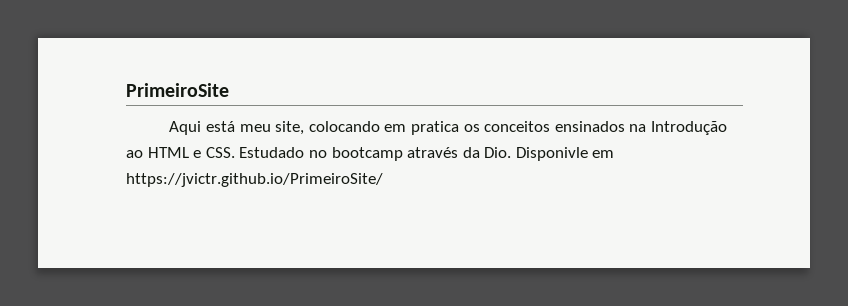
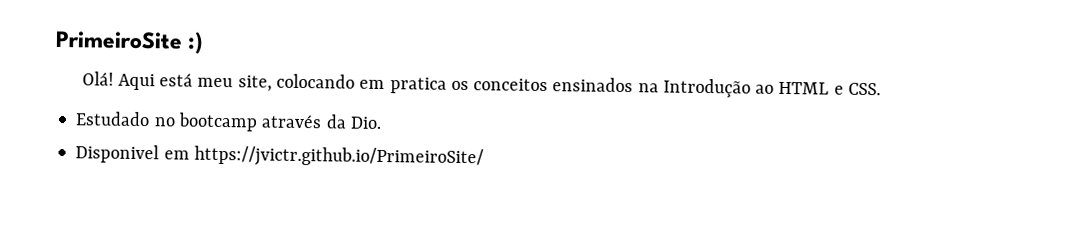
- PrimeiroSite
- Aqui está meu site, colocando em pratica os conceitos ensinados na Introdução ao HTML e CSS. Estudado no bootcamp através da Dio. Disponivle em https://jvictr.github.io/PrimeiroSite/
+ PrimeiroSite :)
+ Olá! Aqui está meu site, colocando em pratica os conceitos ensinados na Introdução ao HTML e CSS.
+ Estudado no bootcamp através da Dio.
+ Disponivel em https://jvictr.github.io/PrimeiroSite/

